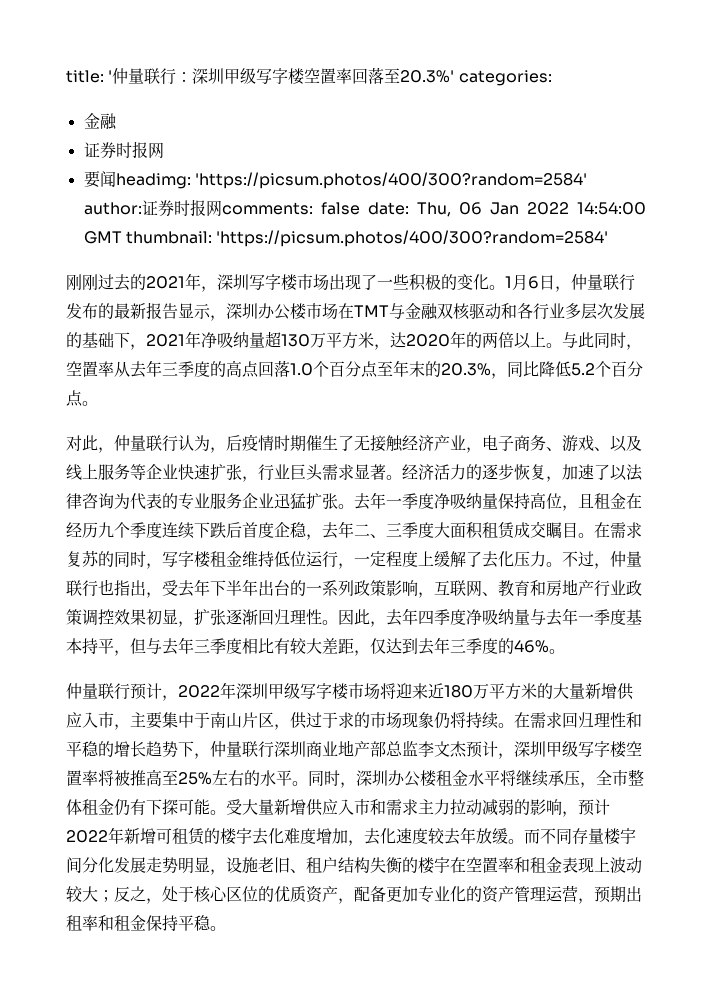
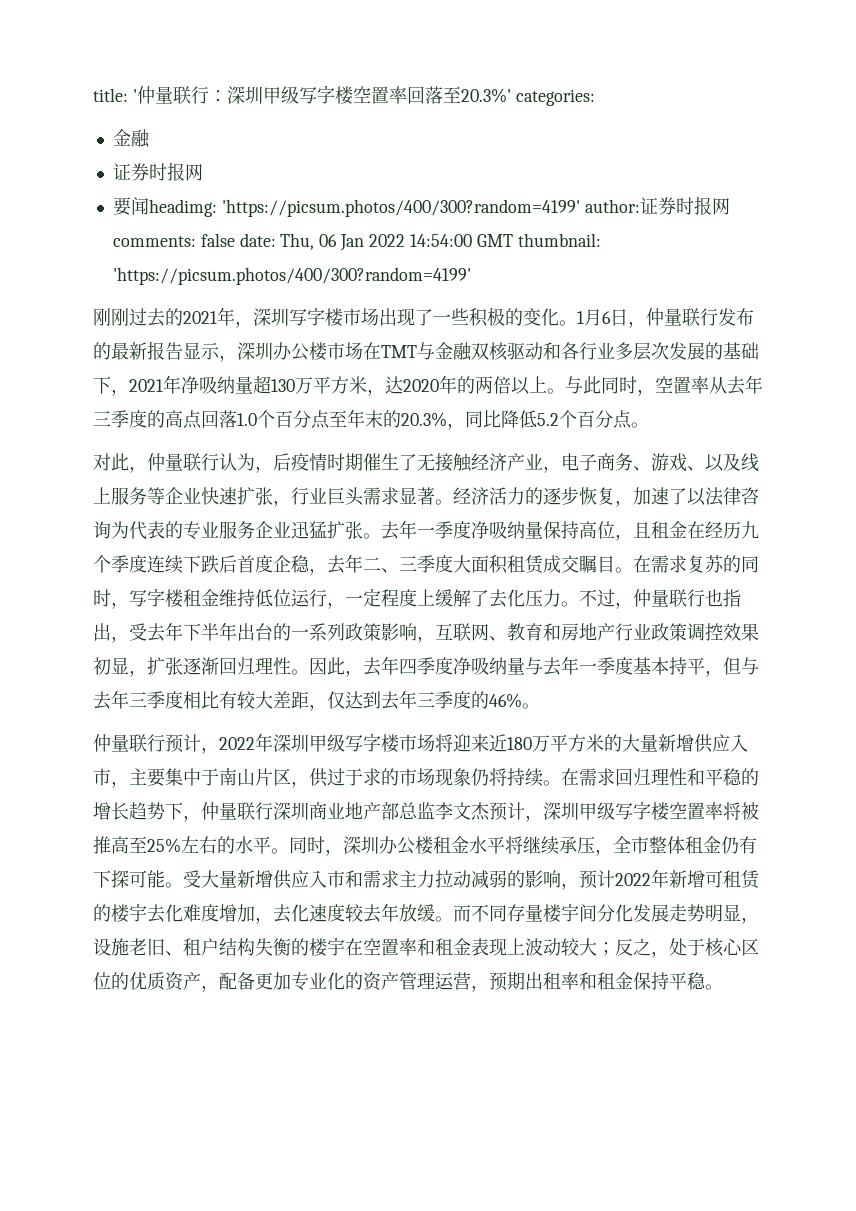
- 要闻headimg: 'https://picsum.photos/400/300?random=2584' author:证券时报网comments: false date: Thu, 06 Jan 2022 14:54:00 GMT thumbnail: 'https://picsum.photos/400/300?random=2584'
+ 要闻headimg: 'https://picsum.photos/400/300?random=4199' author:证券时报网comments: false date: Thu, 06 Jan 2022 14:54:00 GMT thumbnail: 'https://picsum.photos/400/300?random=4199'

